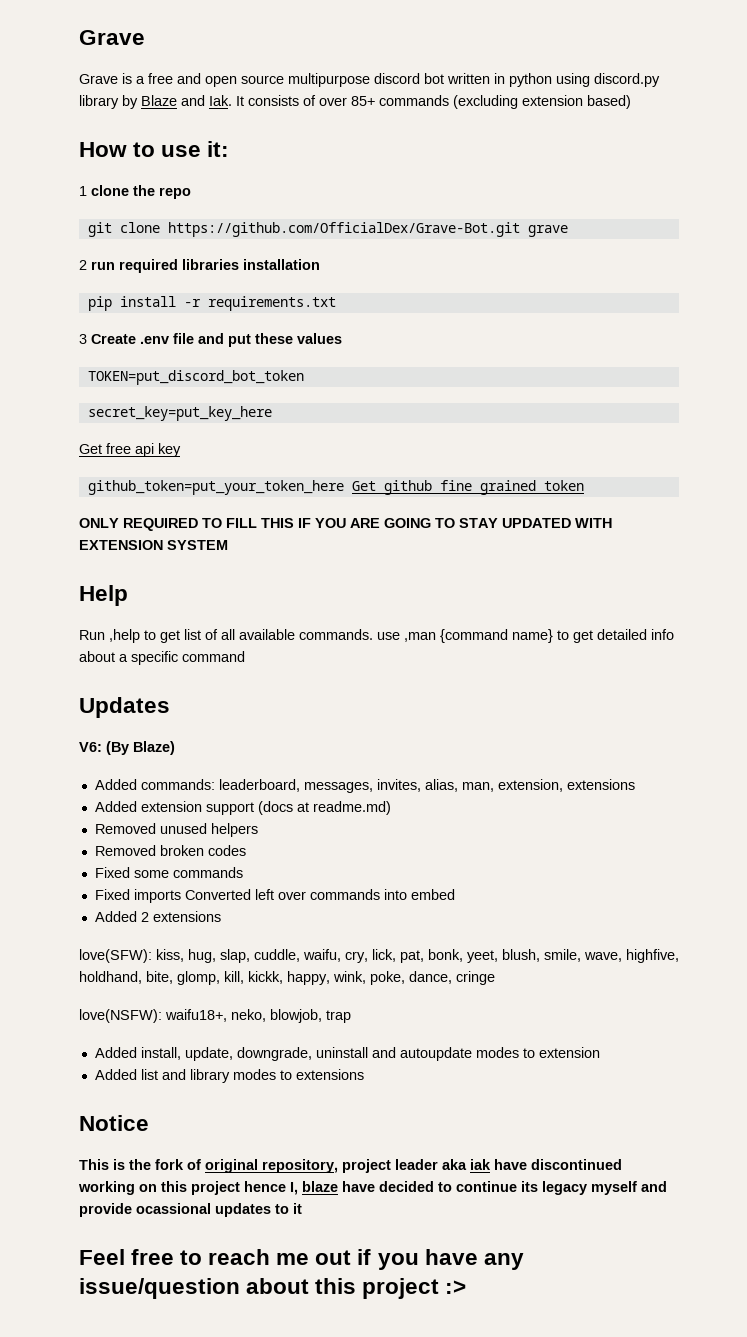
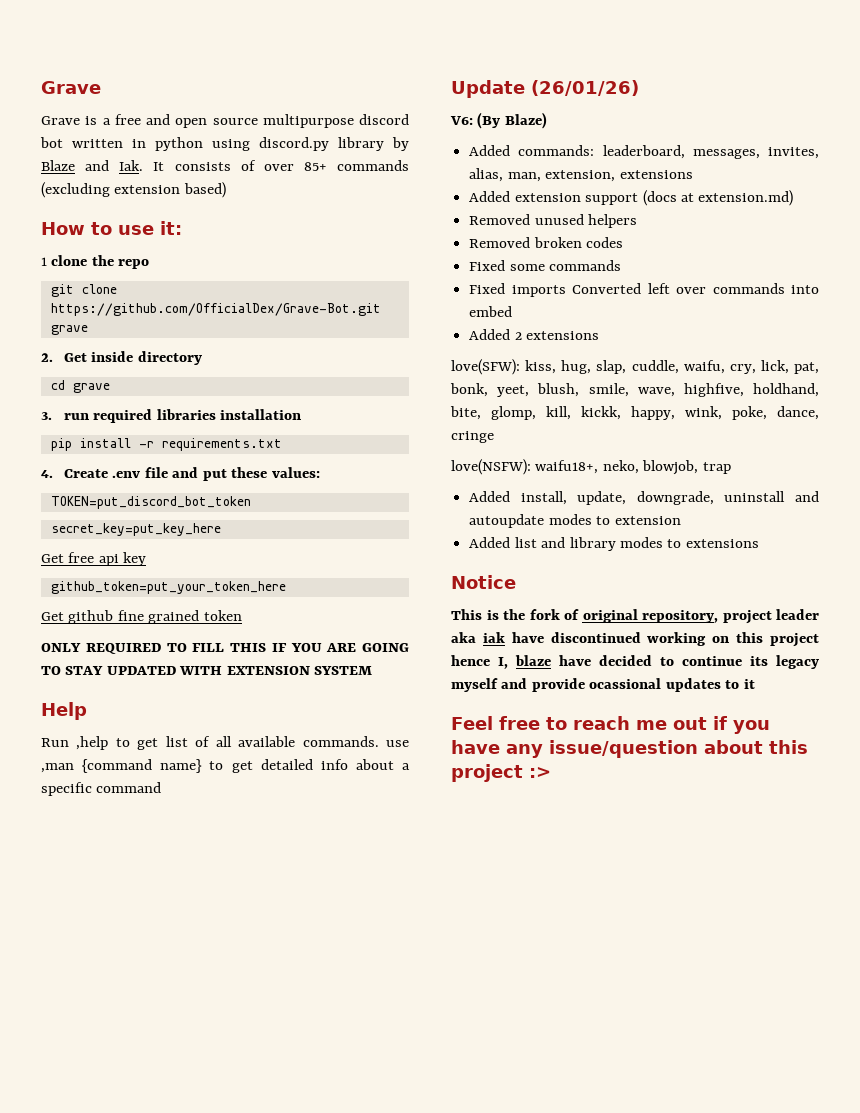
- 2 run required libraries installation
+ 2. Get inside directory
+ cd grave
+ 3. run required libraries installation
- 3 Create .env file and put these values
+ 4. Create .env file and put these values:
- github_token=put_your_token_here Get github fine grained token
+ github_token=put_your_token_here
+ Get github fine grained token
- Updates
+ Update (26/01/26)
- Added extension support (docs at readme.md)
+ Added extension support (docs at extension.md)

